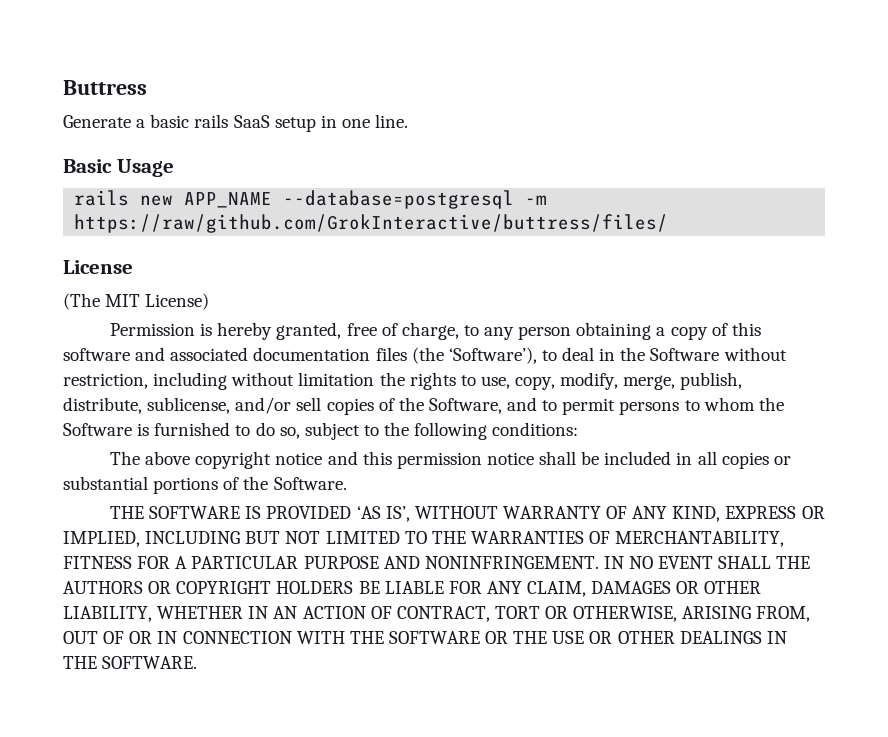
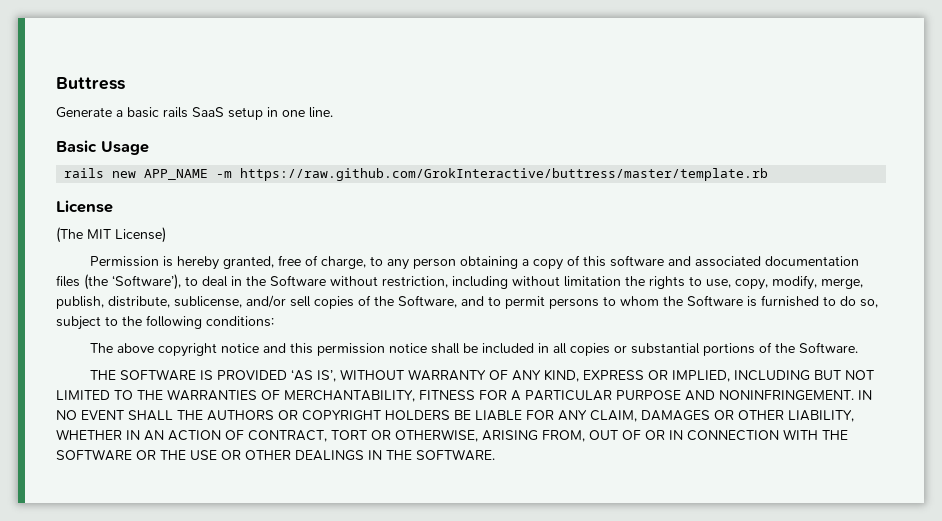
- rails new APP_NAME --database=postgresql -m https://raw/github.com/GrokInteractive/buttress/files/
+ rails new APP_NAME -m https://raw.github.com/GrokInteractive/buttress/master/template.rb

